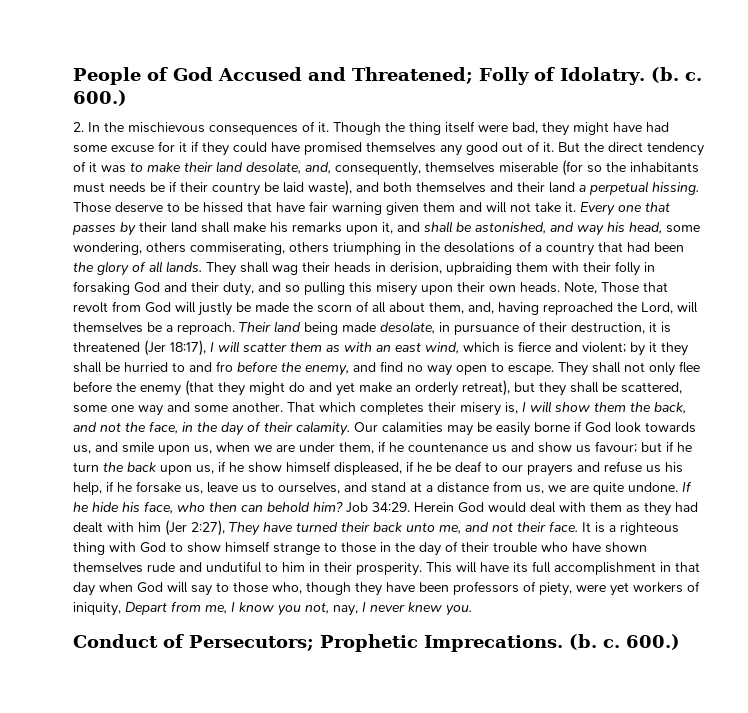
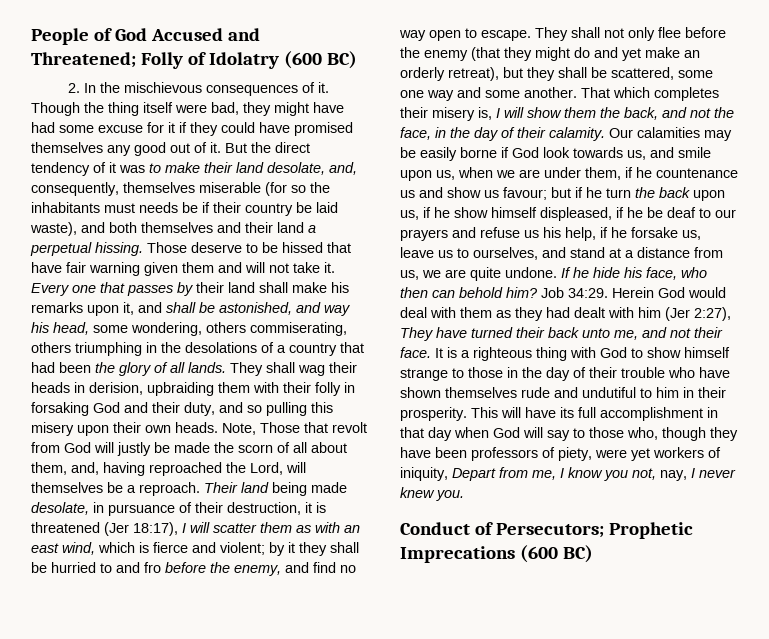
- People of God Accused and Threatened; Folly of Idolatry. (b. c. 600.)
+ People of God Accused and Threatened; Folly of Idolatry (600 BC)
- Conduct of Persecutors; Prophetic Imprecations. (b. c. 600.)
+ Conduct of Persecutors; Prophetic Imprecations (600 BC)

